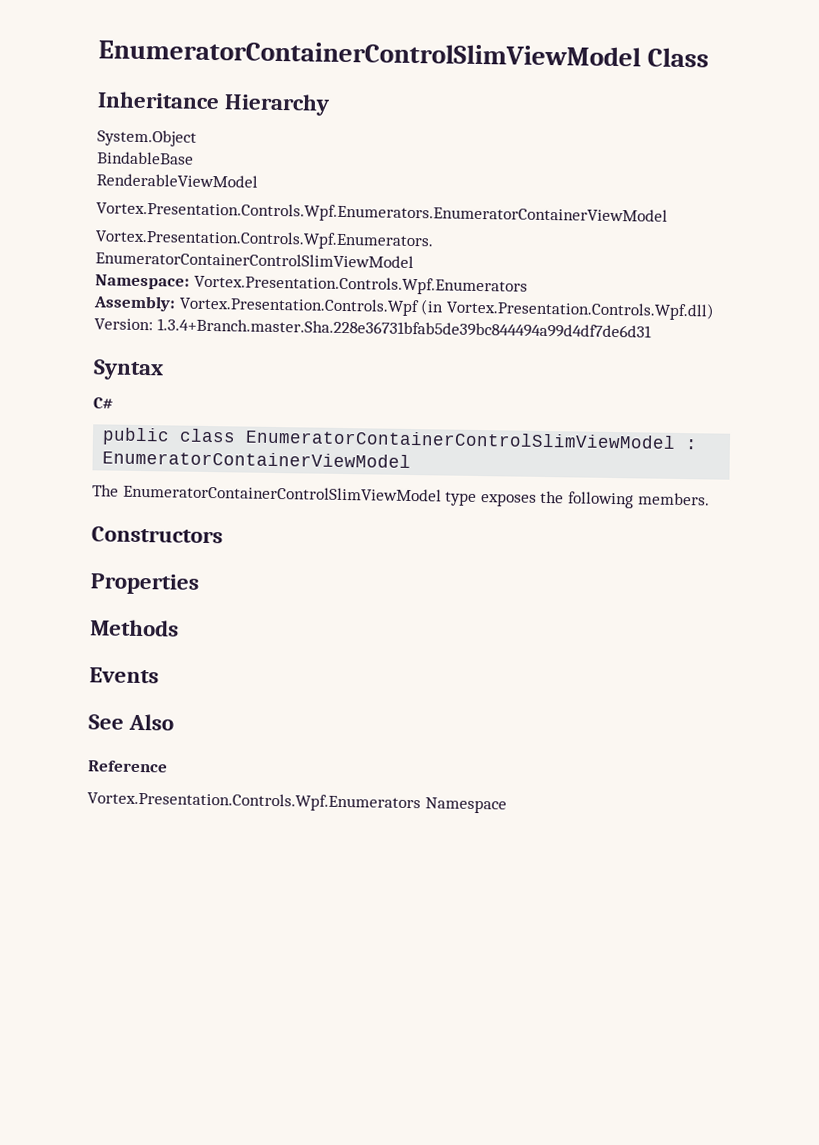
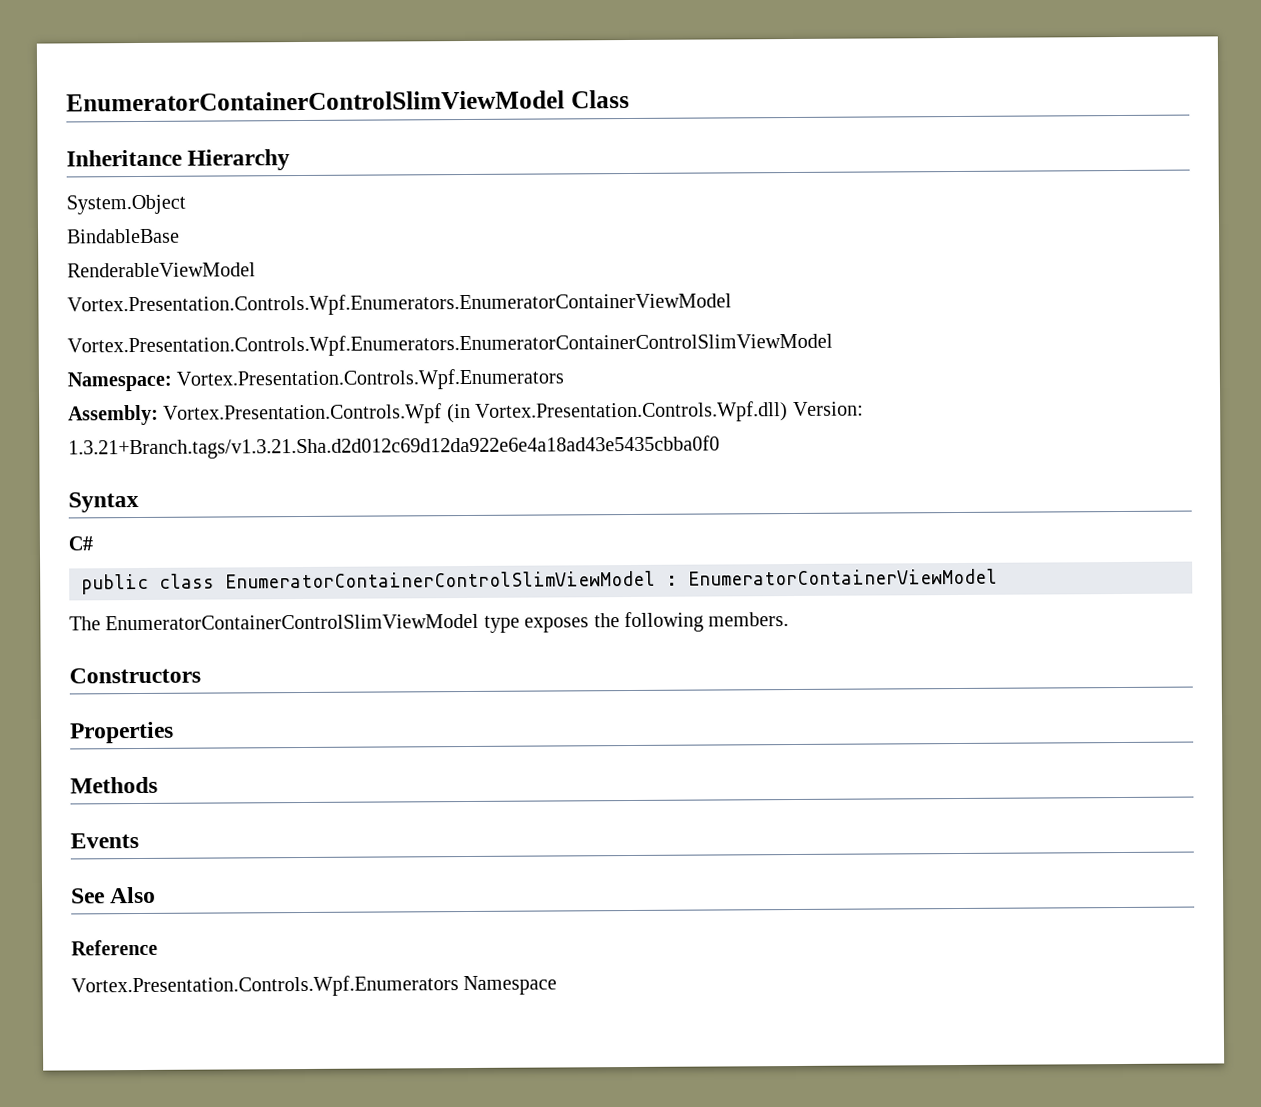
- Assembly: Vortex.Presentation.Controls.Wpf (in Vortex.Presentation.Controls.Wpf.dll) Version: 1.3.4+Branch.master.Sha.228e36731bfab5de39bc844494a99d4df7de6d31
+ Assembly: Vortex.Presentation.Controls.Wpf (in Vortex.Presentation.Controls.Wpf.dll) Version: 1.3.21+Branch.tags/v1.3.21.Sha.d2d012c69d12da922e6e4a18ad43e5435cbba0f0

